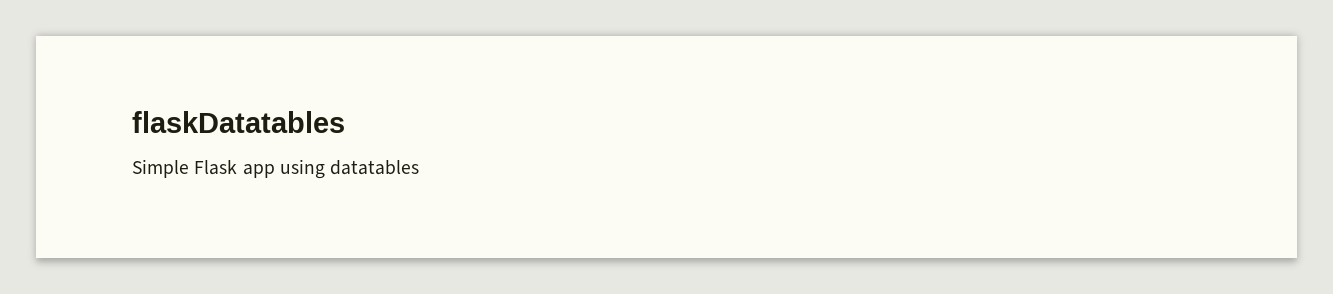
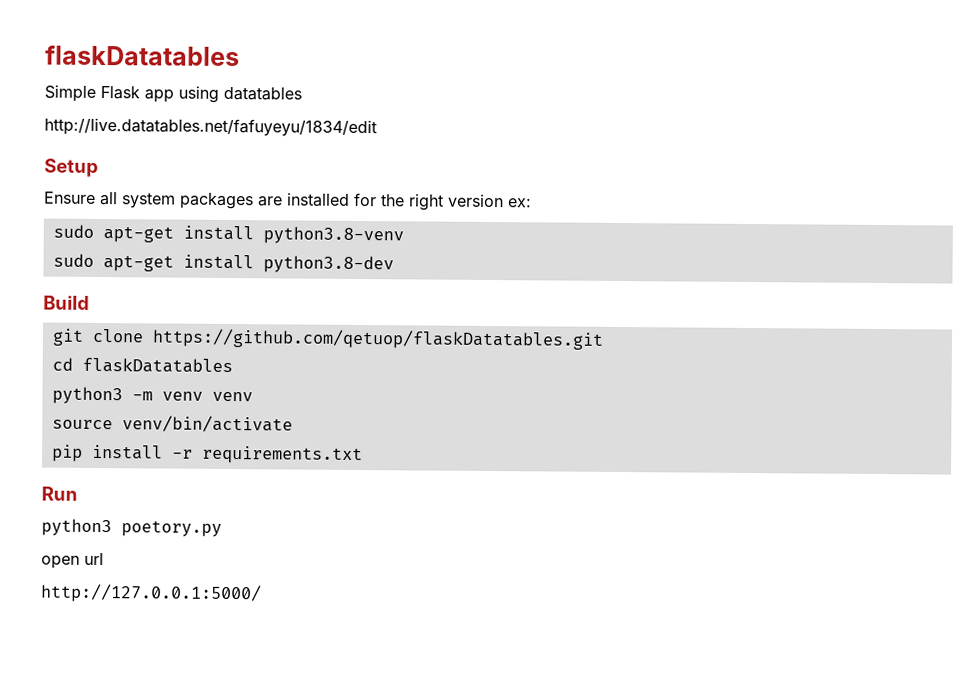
+ http://live.datatables.net/fafuyeyu/1834/edit
+ Setup
+ Ensure all system packages are installed for the right version ex:
+ sudo apt-get install python3.8-venv
+ sudo apt-get install python3.8-dev
+ Build
+ git clone https://github.com/qetuop/flaskDatatables.git
+ cd flaskDatatables
+ python3 -m venv venv
+ source venv/bin/activate
+ pip install -r requirements.txt
+ Run
+ python3 poetory.py
+ open url
+ http://127.0.0.1:5000/

